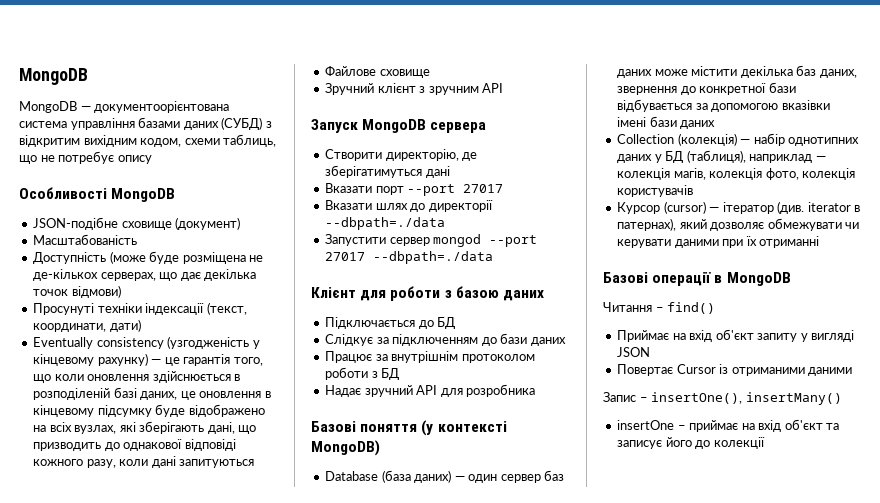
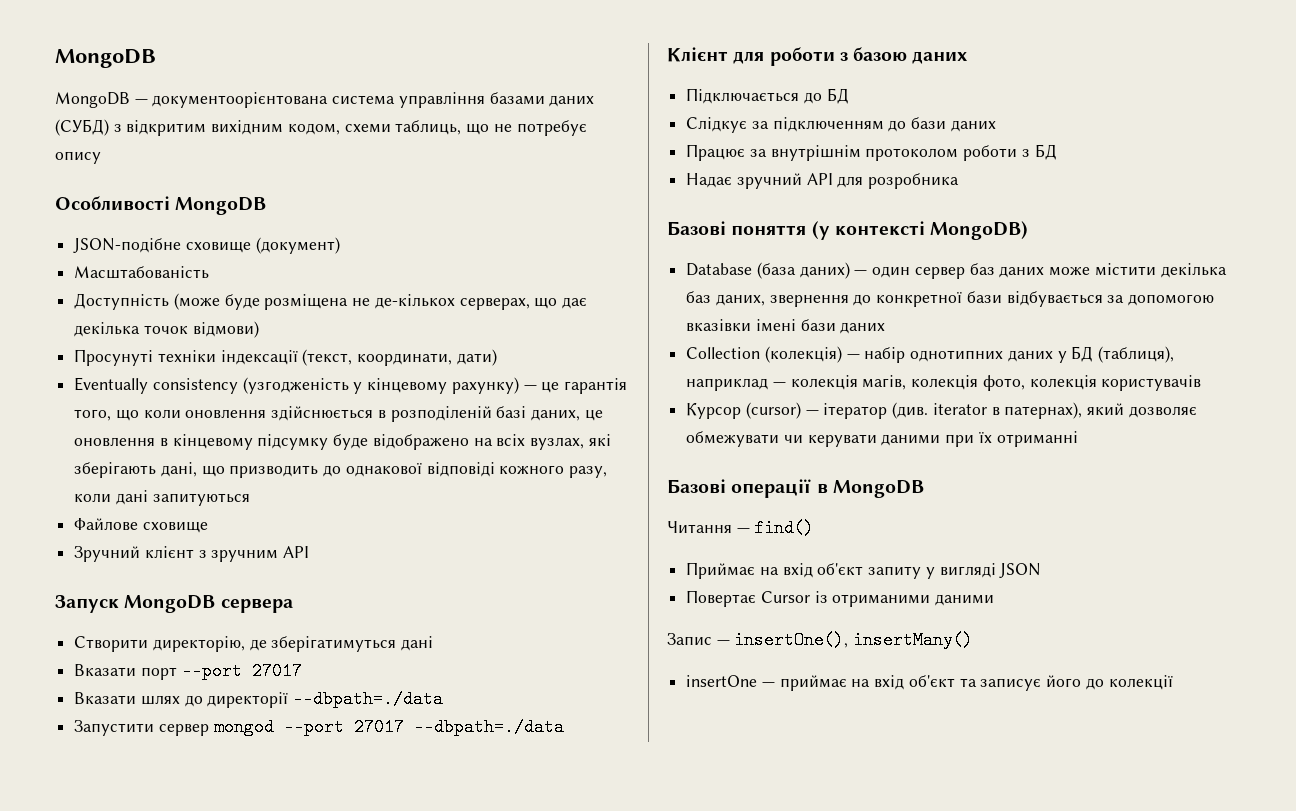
- Читання – find()
+ Читання — find()
- Запис – insertOne(), insertMany()
+ Запис — insertOne(), insertMany()
- insertOne – приймає на вхід об'єкт та записує його до колекції
+ insertOne — приймає на вхід об'єкт та записує його до колекції

